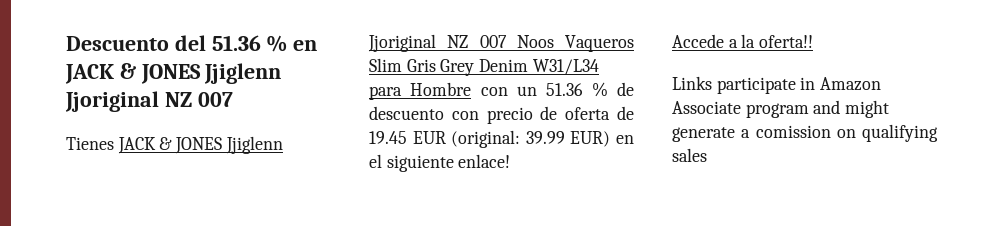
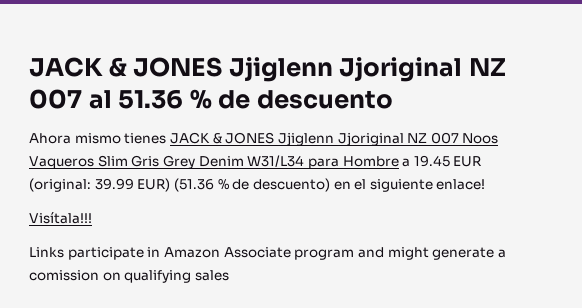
- Descuento del 51.36 % en JACK & JONES Jjiglenn Jjoriginal NZ 007
- Tienes JACK & JONES Jjiglenn Jjoriginal NZ 007 Noos Vaqueros Slim Gris Grey Denim W31/L34 para Hombre con un 51.36 % de descuento con precio de oferta de 19.45 EUR (original: 39.99 EUR) en el siguiente enlace!
+ JACK & JONES Jjiglenn Jjoriginal NZ 007 al 51.36 % de descuento
+ Ahora mismo tienes JACK & JONES Jjiglenn Jjoriginal NZ 007 Noos Vaqueros Slim Gris Grey Denim W31/L34 para Hombre a 19.45 EUR (original: 39.99 EUR) (51.36 % de descuento) en el siguiente enlace!
- Accede a la oferta!!
+ Visítala!!!

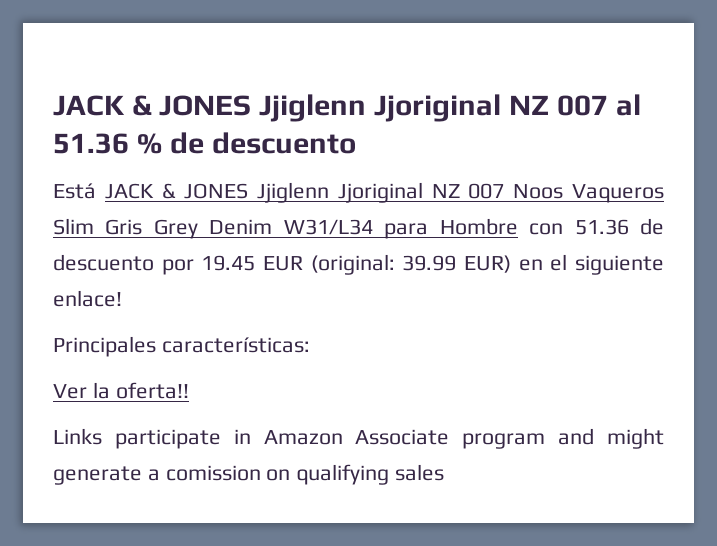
- Ahora mismo tienes JACK & JONES Jjiglenn Jjoriginal NZ 007 Noos Vaqueros Slim Gris Grey Denim W31/L34 para Hombre a 19.45 EUR (original: 39.99 EUR) (51.36 % de descuento) en el siguiente enlace!
+ Está JACK & JONES Jjiglenn Jjoriginal NZ 007 Noos Vaqueros Slim Gris Grey Denim W31/L34 para Hombre con 51.36 de descuento por 19.45 EUR (original: 39.99 EUR) en el siguiente enlace!
- Visítala!!!
+ Principales características:
+ Ver la oferta!!

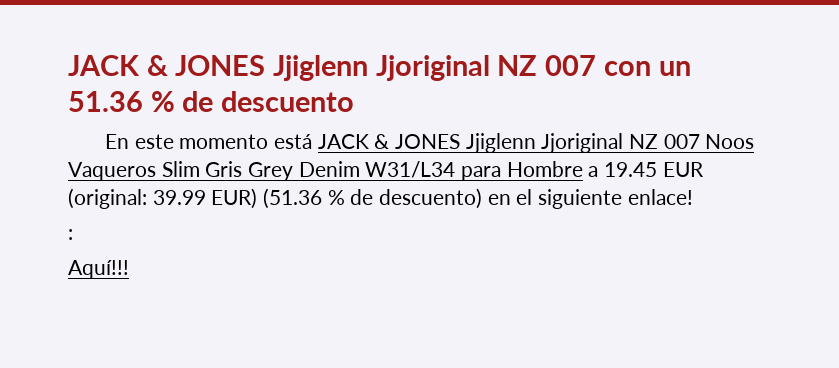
- JACK & JONES Jjiglenn Jjoriginal NZ 007 al 51.36 % de descuento
+ JACK & JONES Jjiglenn Jjoriginal NZ 007 con un 51.36 % de descuento
- Está JACK & JONES Jjiglenn Jjoriginal NZ 007 Noos Vaqueros Slim Gris Grey Denim W31/L34 para Hombre con 51.36 de descuento por 19.45 EUR (original: 39.99 EUR) en el siguiente enlace!
+ En este momento está JACK & JONES Jjiglenn Jjoriginal NZ 007 Noos Vaqueros Slim Gris Grey Denim W31/L34 para Hombre a 19.45 EUR (original: 39.99 EUR) (51.36 % de descuento) en el siguiente enlace!
- Principales características:
- Ver la oferta!!
- Links participate in Amazon Associate program and might generate a comission on qualifying sales
+ :
+ Aquí!!!

